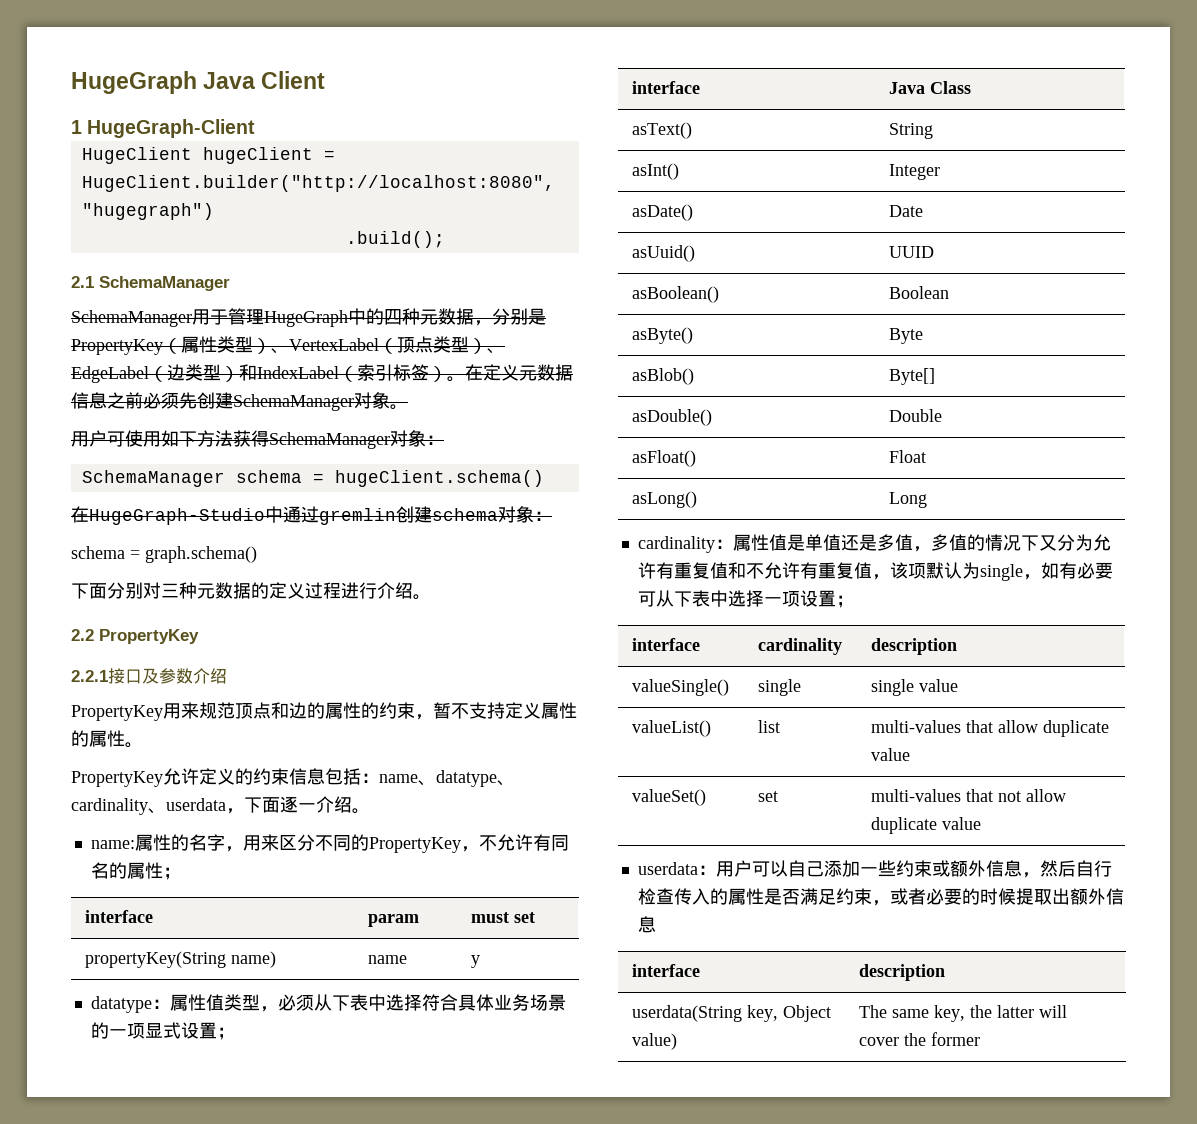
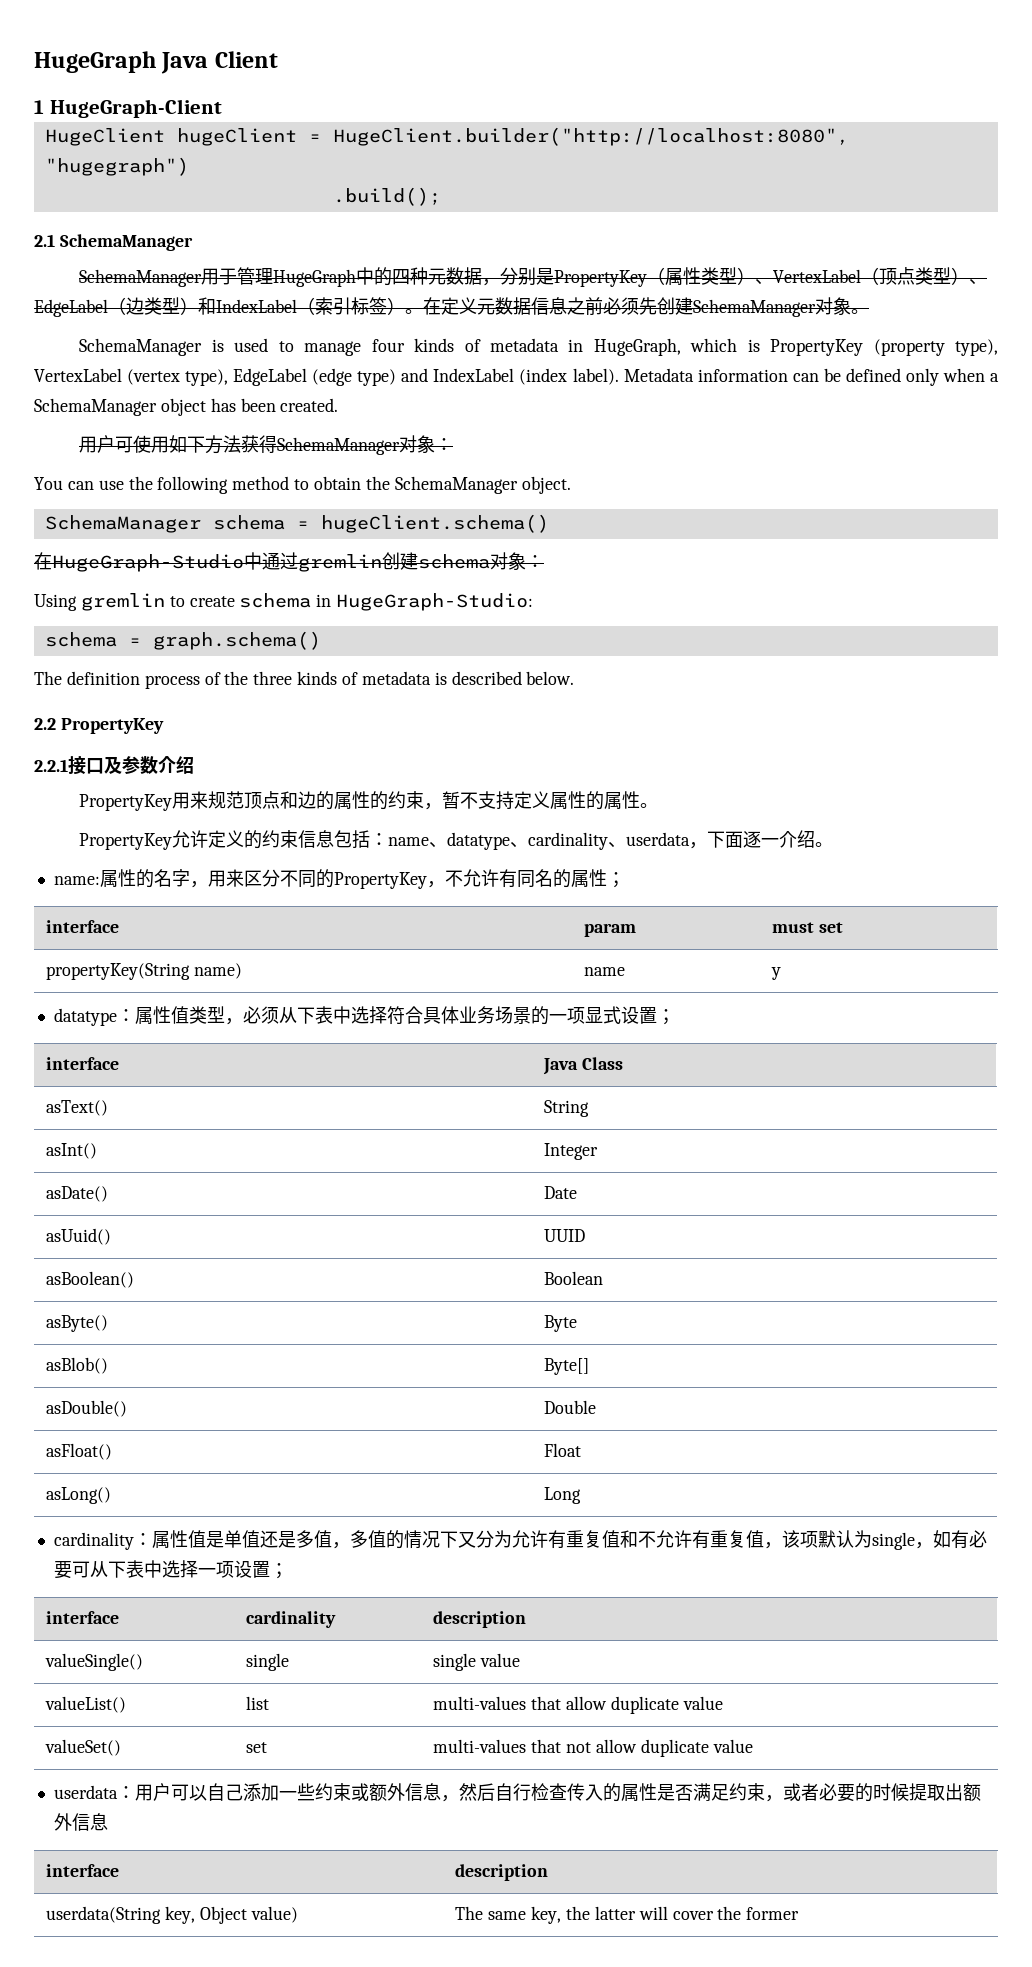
+ SchemaManager is used to manage four kinds of metadata in HugeGraph, which is PropertyKey (property type), VertexLabel (vertex type), EdgeLabel (edge type) and IndexLabel (index label). Metadata information can be defined only when a SchemaManager object has been created.
+ You can use the following method to obtain the SchemaManager object.
+ Using gremlin to create schema in HugeGraph-Studio:
  schema = graph.schema()
- 下面分别对三种元数据的定义过程进行介绍。
+ The definition process of the three kinds of metadata is described below.

